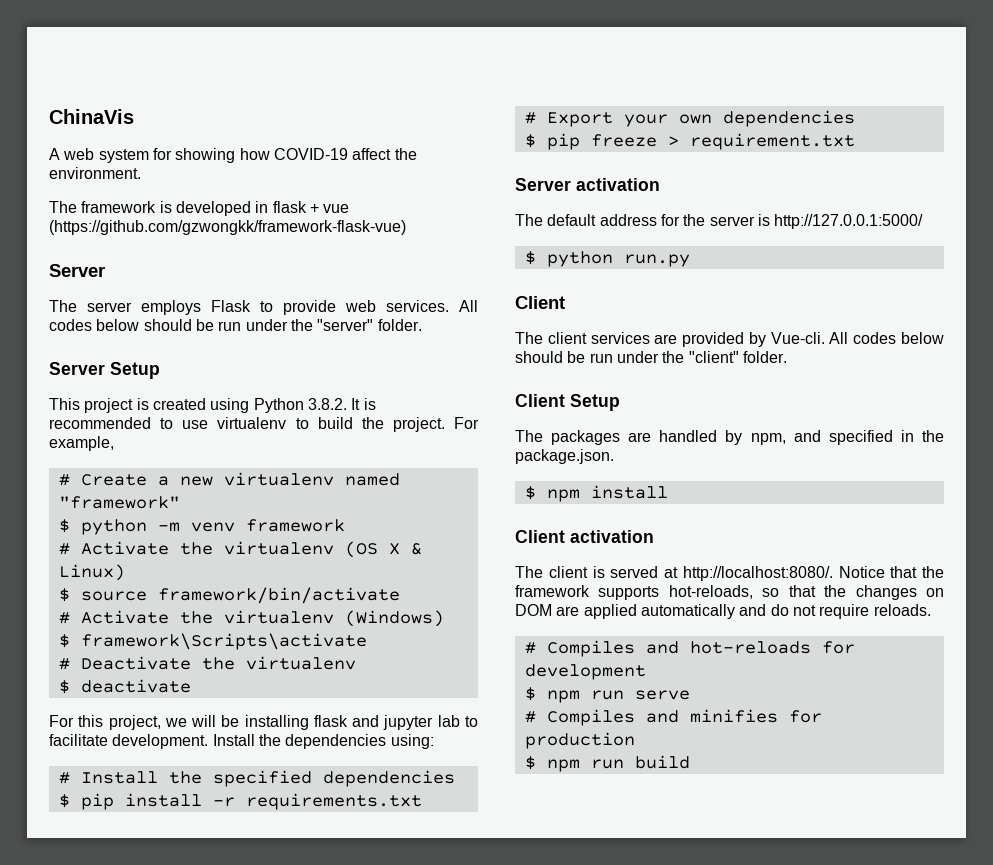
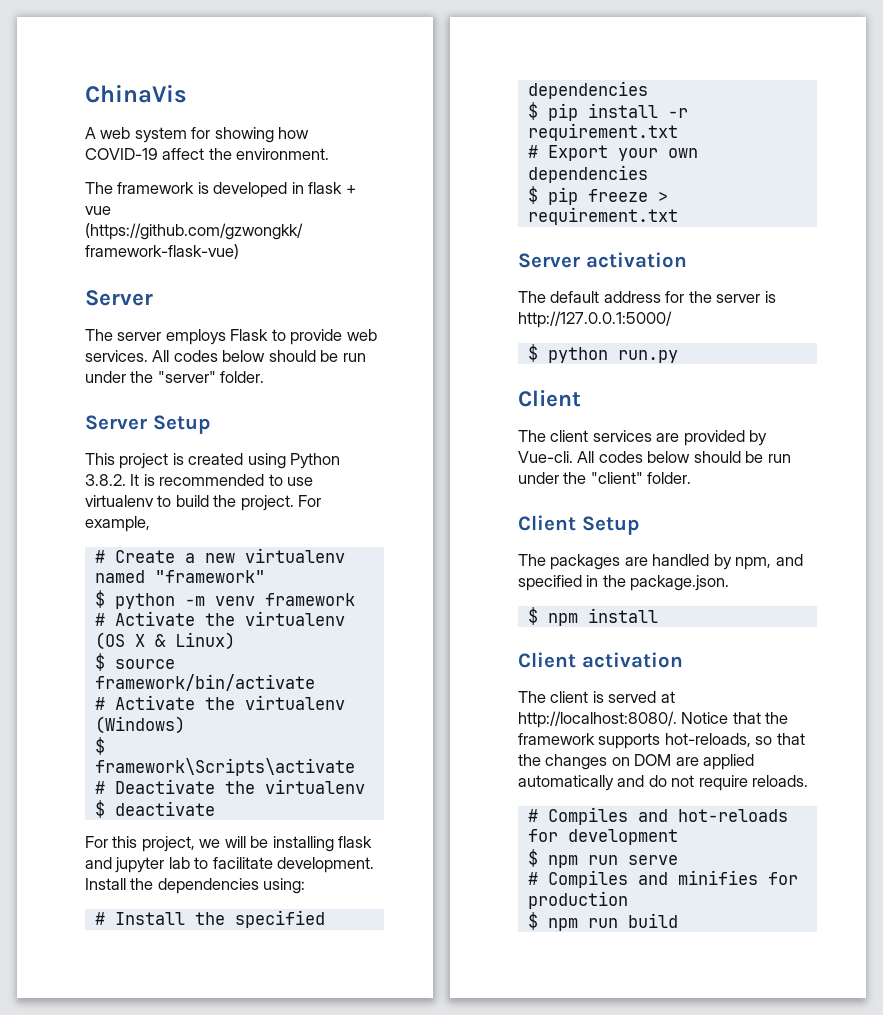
- $ pip install -r requirements.txt
+ $ pip install -r requirement.txt

